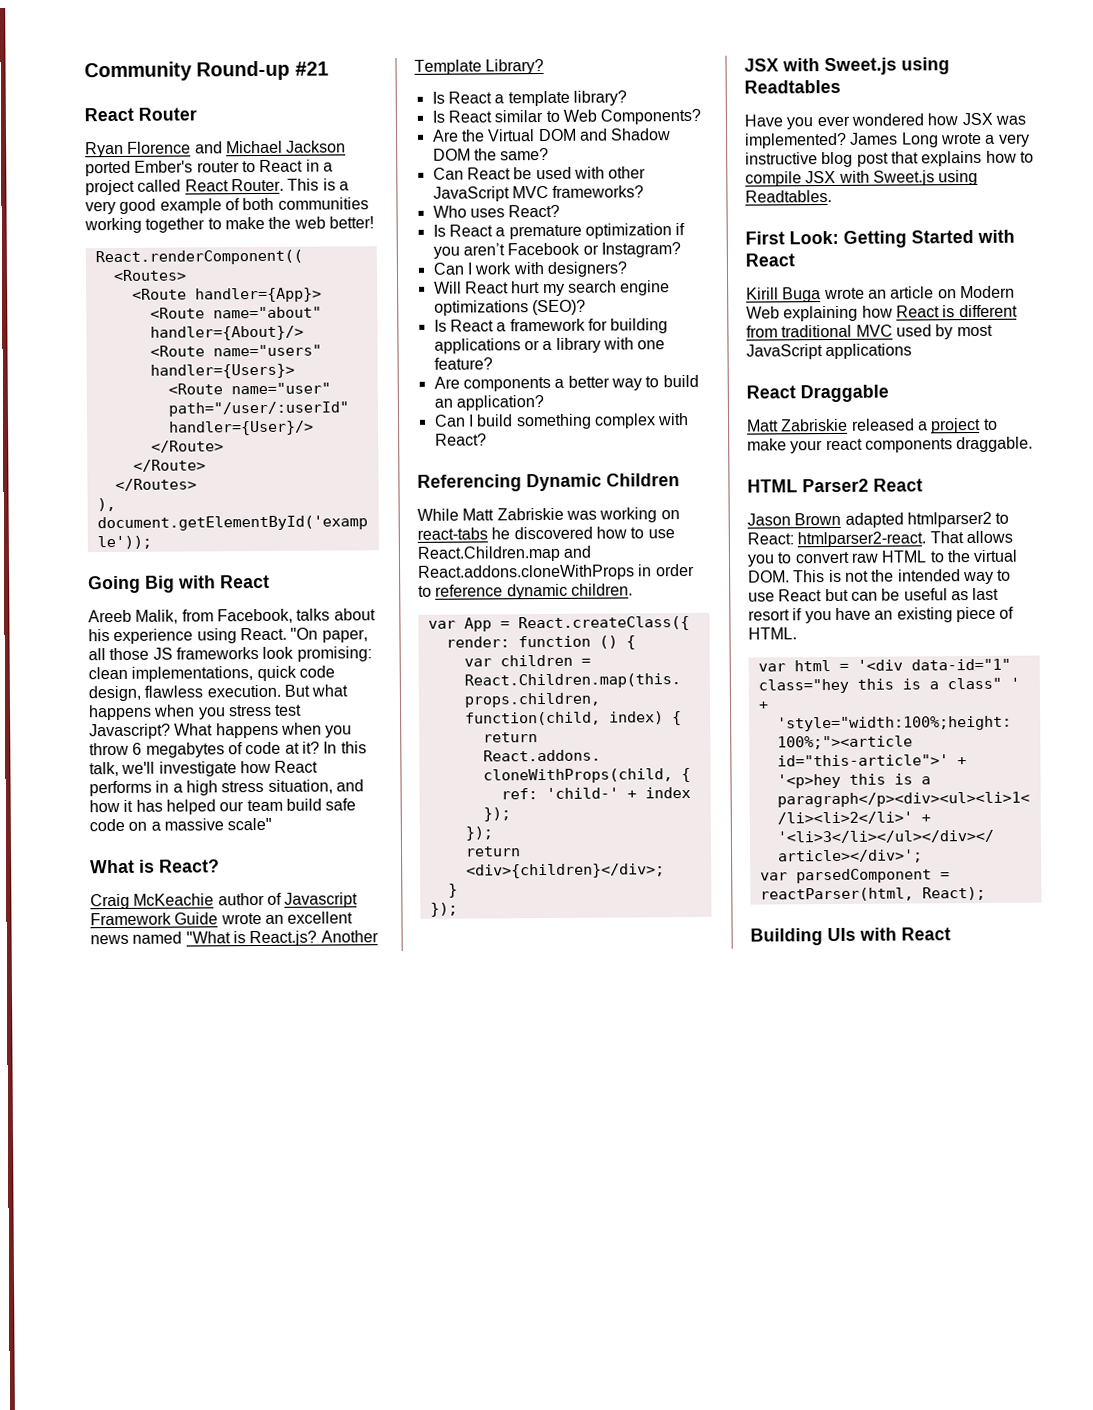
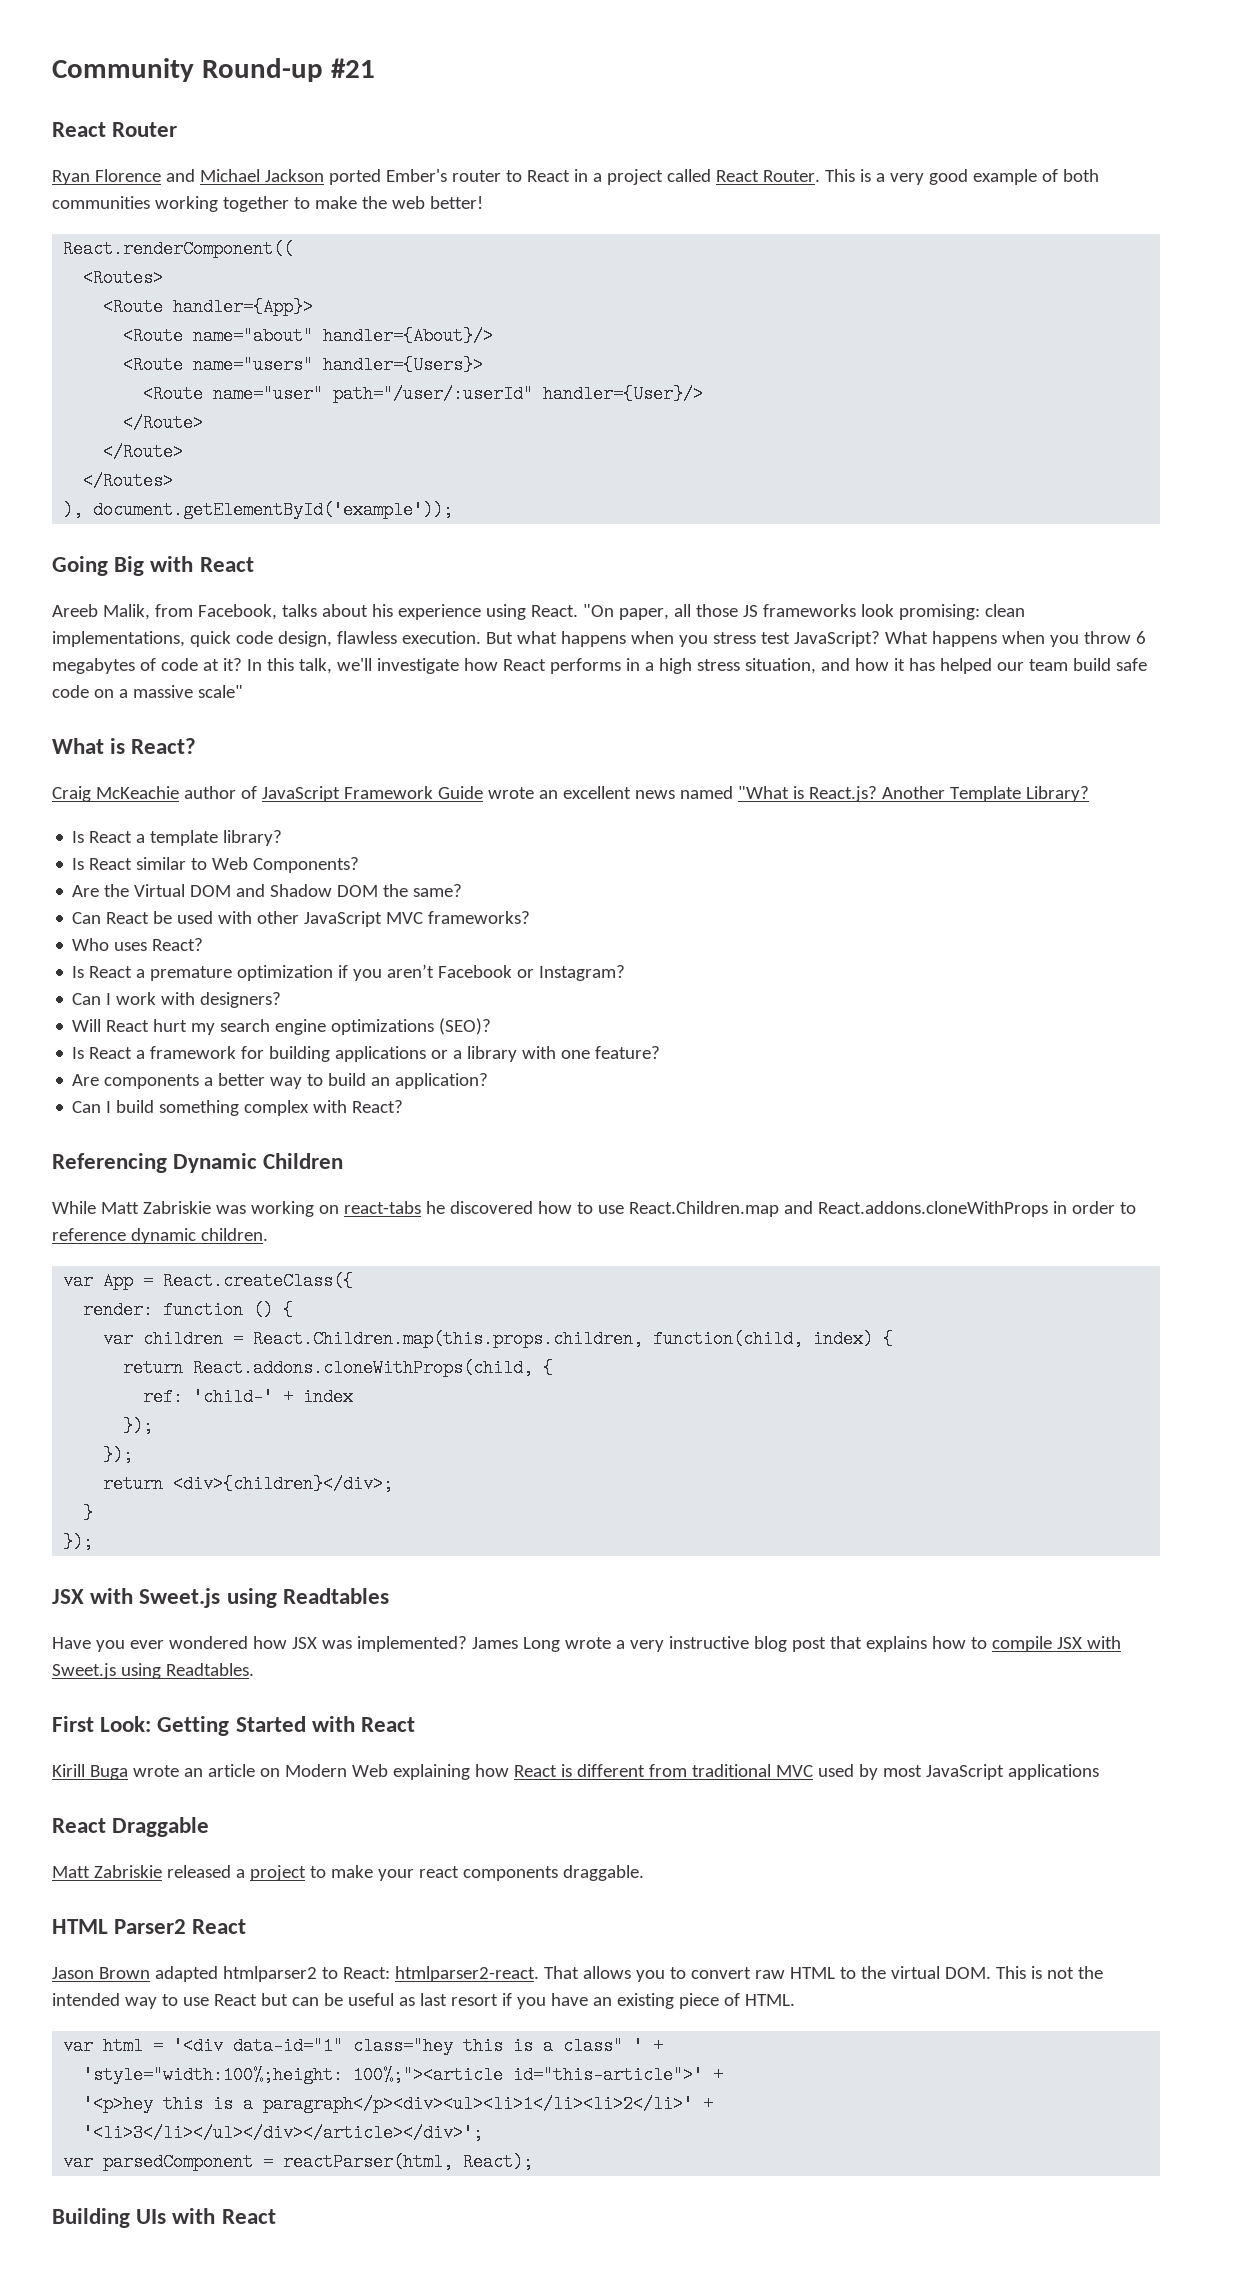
- But what happens when you stress test Javascript?
+ But what happens when you stress test JavaScript?
- Craig McKeachie author of Javascript Framework Guide wrote an excellent news named "What is React.js?
+ Craig McKeachie author of JavaScript Framework Guide wrote an excellent news named "What is React.js?

